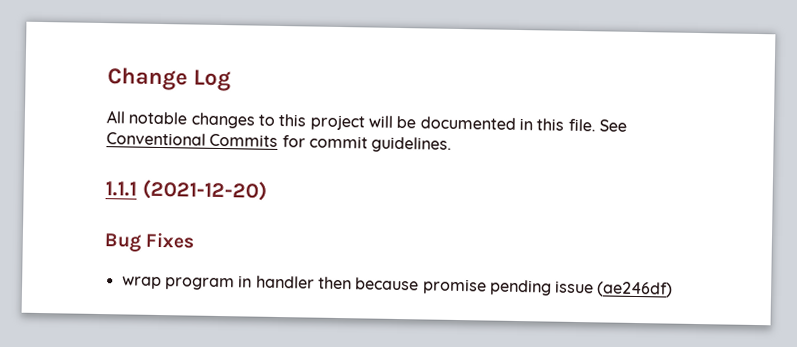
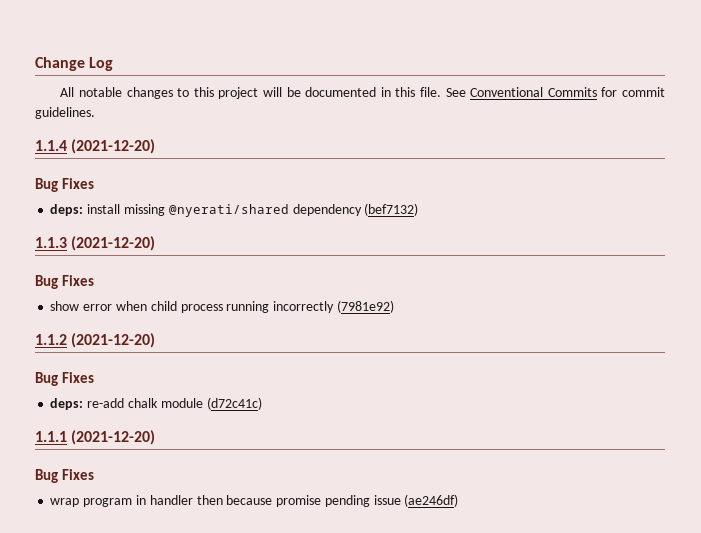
+ 1.1.4 (2021-12-20)
+ Bug Fixes
+ deps: install missing @nyerati/shared dependency (bef7132)
+ 1.1.3 (2021-12-20)
+ Bug Fixes
+ show error when child process running incorrectly (7981e92)
+ 1.1.2 (2021-12-20)
+ Bug Fixes
+ deps: re-add chalk module (d72c41c)

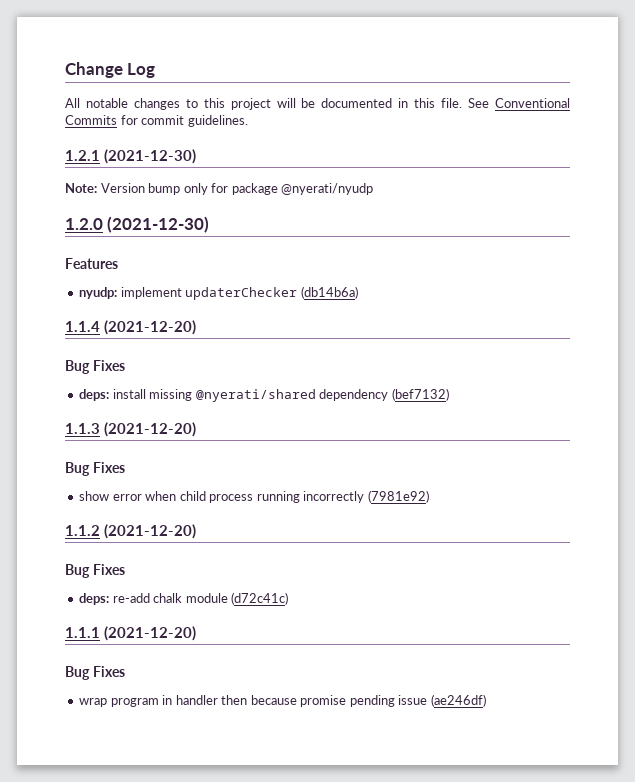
+ 1.2.1 (2021-12-30)
+ Note: Version bump only for package @nyerati/nyudp
+ 1.2.0 (2021-12-30)
+ Features
+ nyudp: implement updaterChecker (db14b6a)

